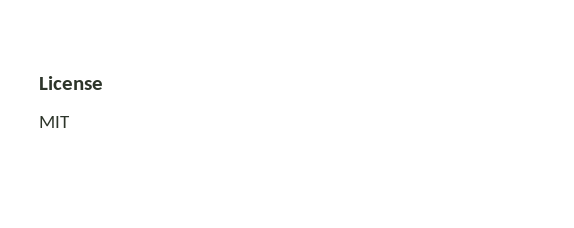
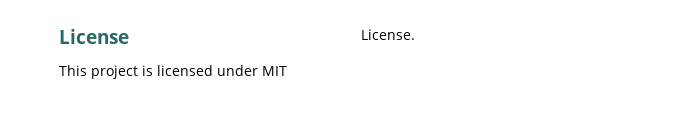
- MIT
+ This project is licensed under MIT License.

